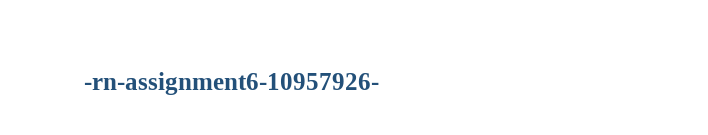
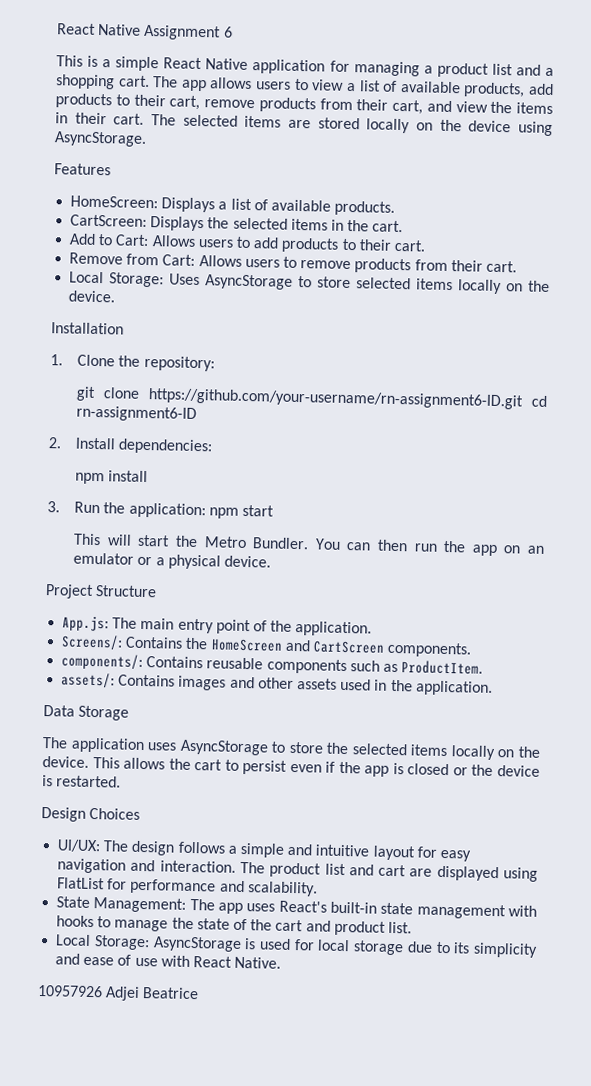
- -rn-assignment6-10957926-
+ React Native Assignment 6
+ This is a simple React Native application for managing a product list and a shopping cart. The app allows users to view a list of available products, add products to their cart, remove products from their cart, and view the items in their cart. The selected items are stored locally on the device using AsyncStorage.
+ Features
+ HomeScreen: Displays a list of available products.
+ CartScreen: Displays the selected items in the cart.
+ Add to Cart: Allows users to add products to their cart.
+ Remove from Cart: Allows users to remove products from their cart.
+ Local Storage: Uses AsyncStorage to store selected items locally on the device.
+ Installation
+ 1. Clone the repository:
+ git clone https://github.com/your-username/rn-assignment6-ID.git cd rn-assignment6-ID
+ 2. Install dependencies:
+ npm install
+ 3. Run the application: npm start
+ This will start the Metro Bundler. You can then run the app on an emulator or a physical device.
+ Project Structure
+ App.js: The main entry point of the application.
+ Screens/: Contains the HomeScreen and CartScreen components.
+ components/: Contains reusable components such as ProductItem.
+ assets/: Contains images and other assets used in the application.
+ Data Storage
+ The application uses AsyncStorage to store the selected items locally on the device. This allows the cart to persist even if the app is closed or the device is restarted.
+ Design Choices
+ UI/UX: The design follows a simple and intuitive layout for easy navigation and interaction. The product list and cart are displayed using FlatList for performance and scalability.
+ State Management: The app uses React's built-in state management with hooks to manage the state of the cart and product list.
+ Local Storage: AsyncStorage is used for local storage due to its simplicity and ease of use with React Native.
+ 10957926 Adjei Beatrice

